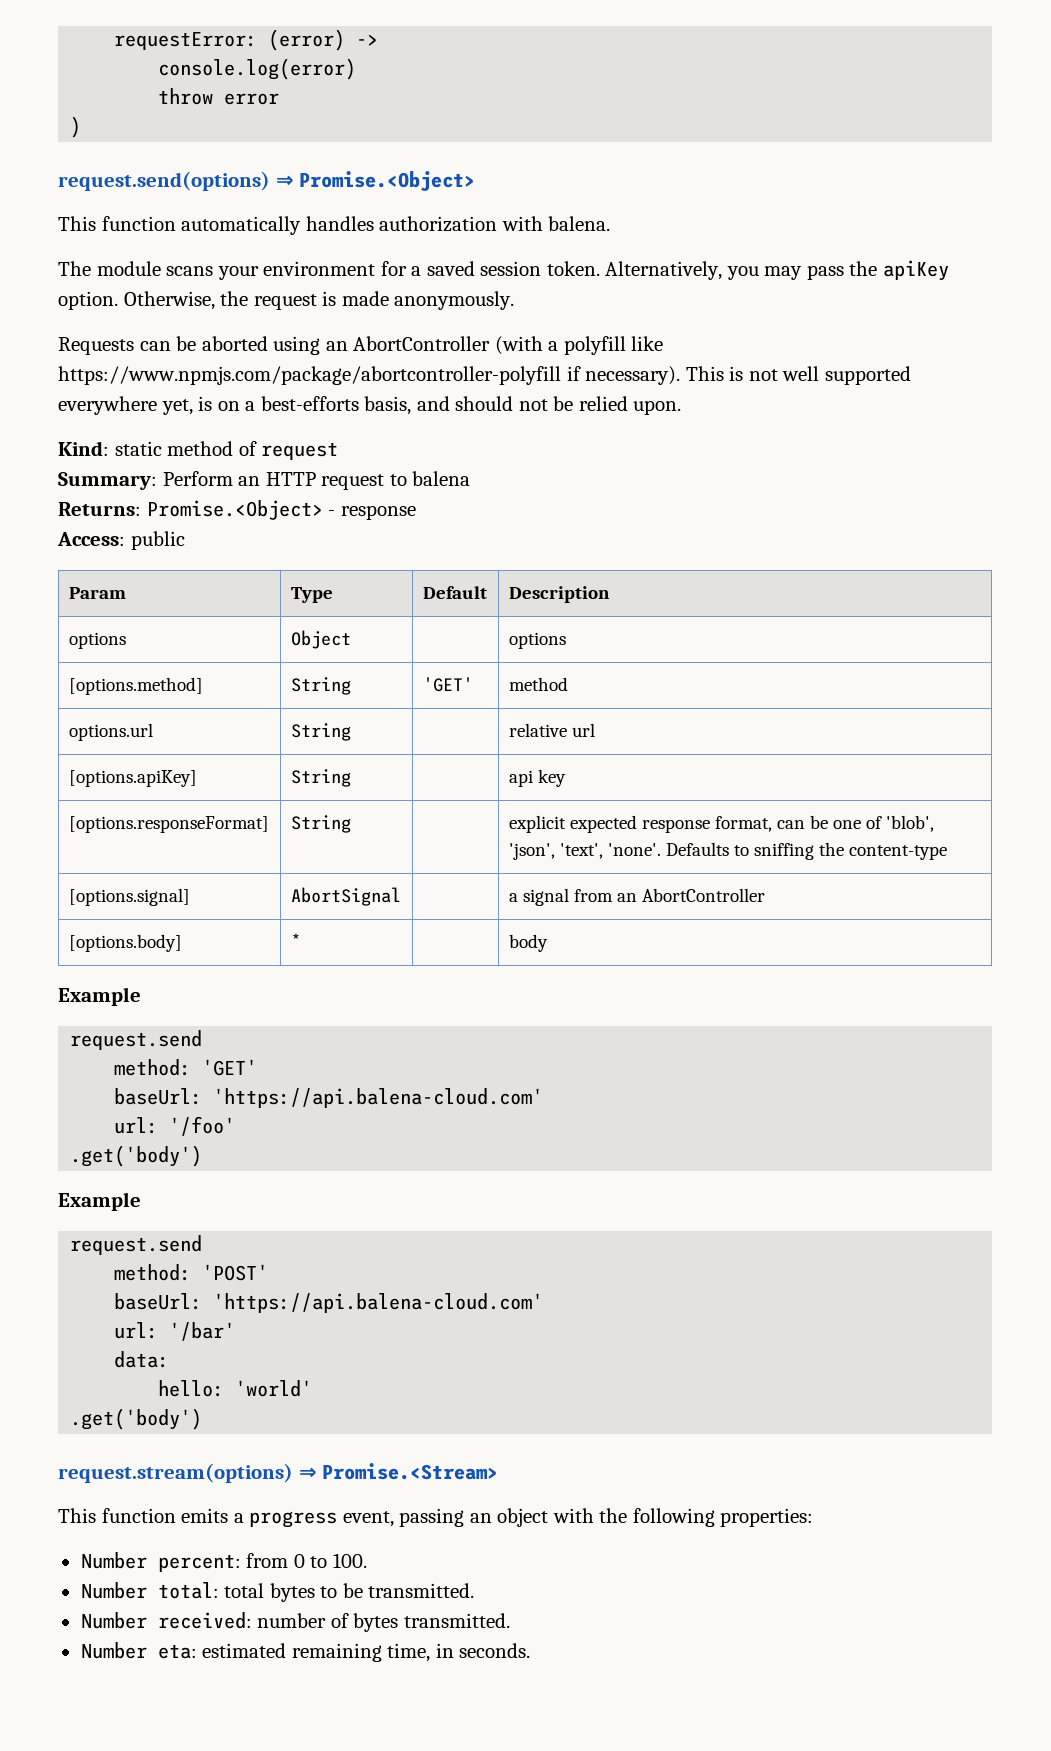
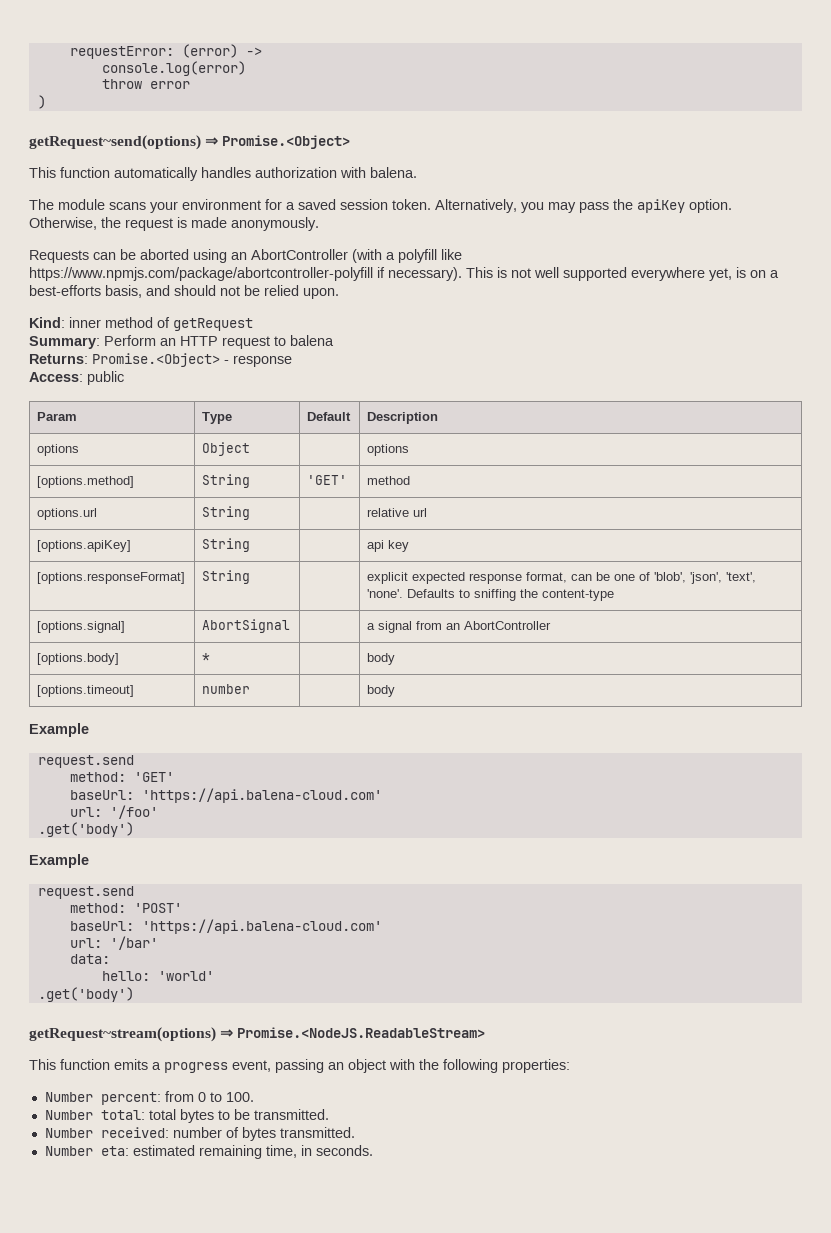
- request.send(options) ⇒ Promise.<Object>
+ getRequest~send(options) ⇒ Promise.<Object>
- Kind: static method of request
+ Kind: inner method of getRequest
+ [options.timeout] | number | | body
- request.stream(options) ⇒ Promise.<Stream>
+ getRequest~stream(options) ⇒ Promise.<NodeJS.ReadableStream>

